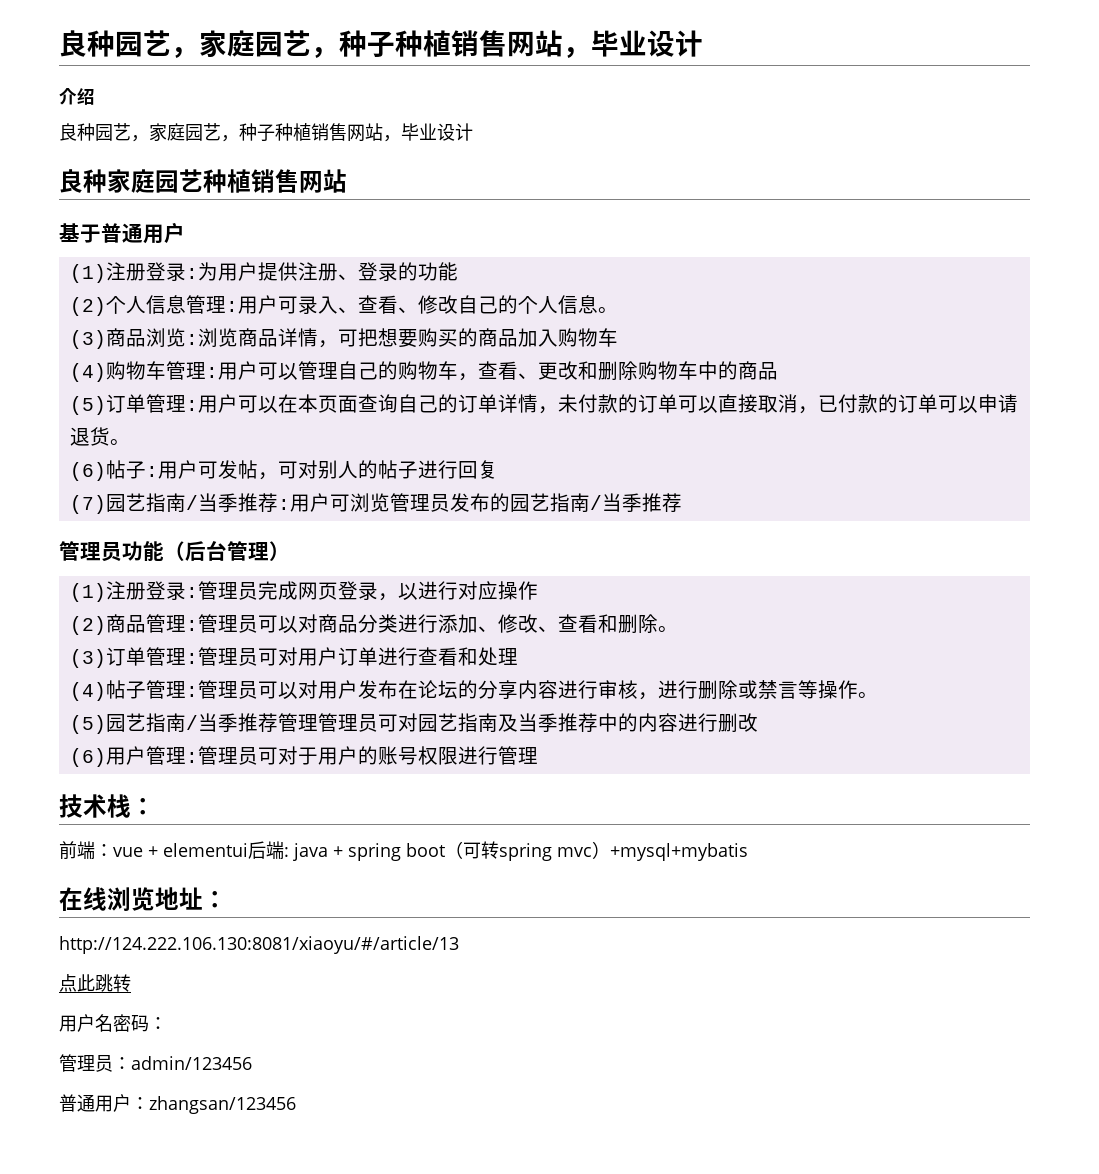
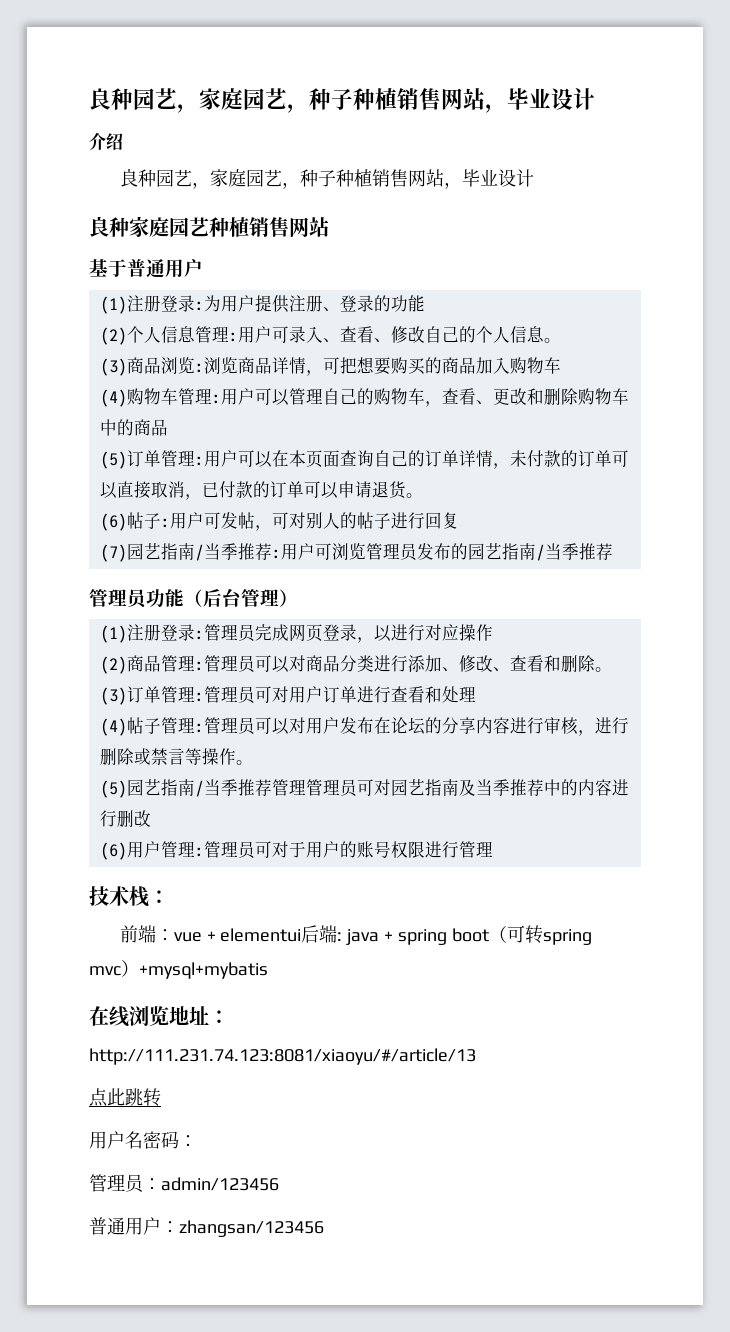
- http://124.222.106.130:8081/xiaoyu/#/article/13
+ http://111.231.74.123:8081/xiaoyu/#/article/13

